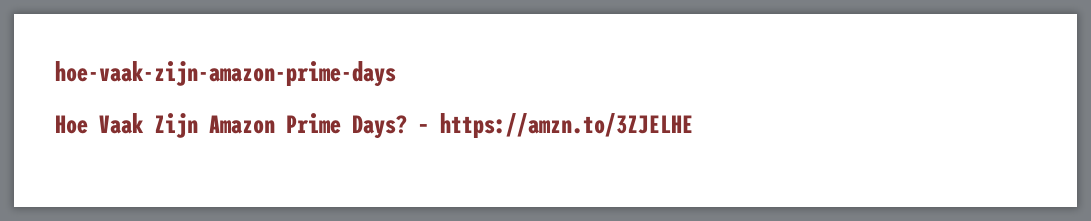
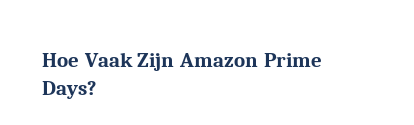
- hoe-vaak-zijn-amazon-prime-days
- – https://amzn.to/3ZJELHE

